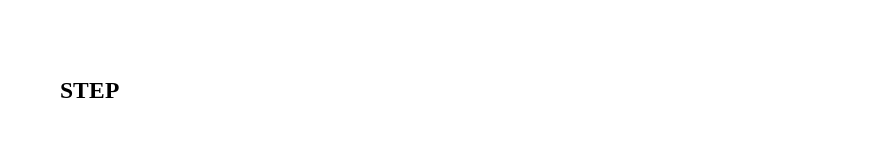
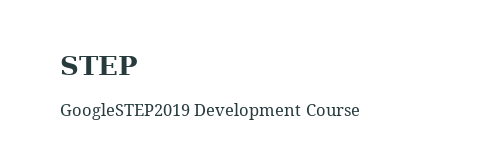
+ GoogleSTEP2019 Development Course

